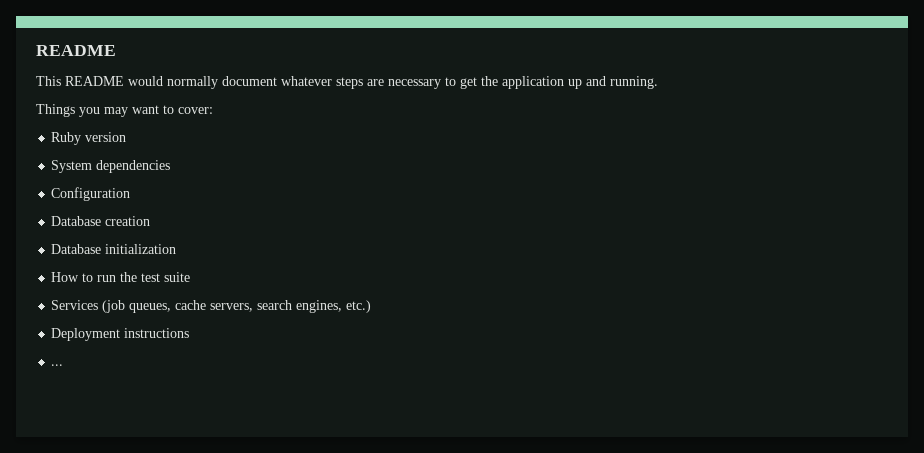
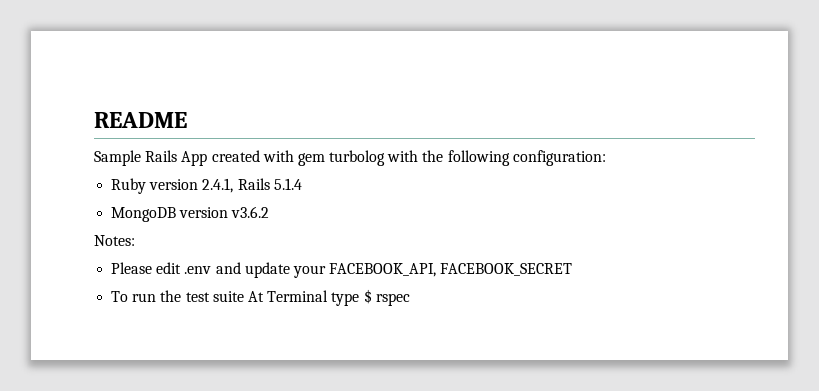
- This README would normally document whatever steps are necessary to get the application up and running.
- Things you may want to cover:
- Ruby version
- System dependencies
- Configuration
- Database creation
- Database initialization
- How to run the test suite
- Services (job queues, cache servers, search engines, etc.)
- Deployment instructions
- ...
+ Sample Rails App created with gem turbolog with the following configuration:
+ Ruby version 2.4.1, Rails 5.1.4
+ MongoDB version v3.6.2
+ Notes:
+ Please edit .env and update your FACEBOOK_API, FACEBOOK_SECRET
+ To run the test suite At Terminal type $ rspec

